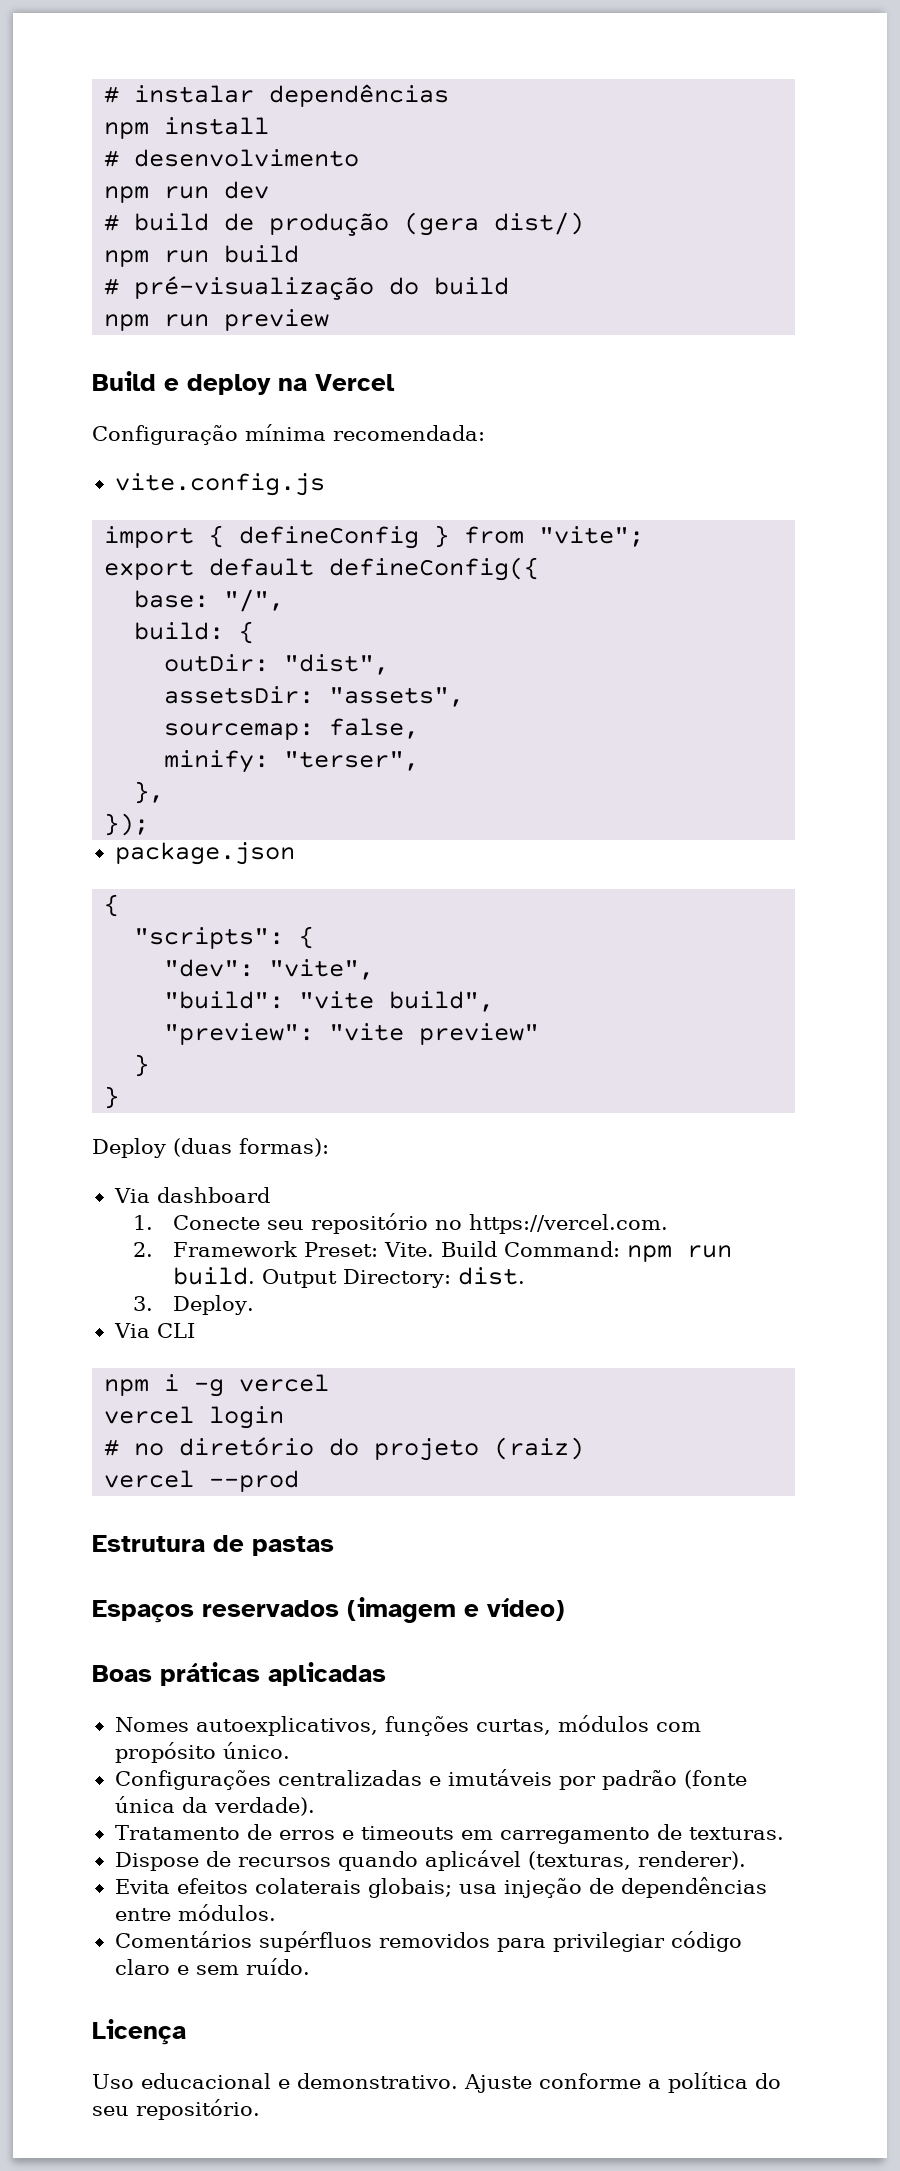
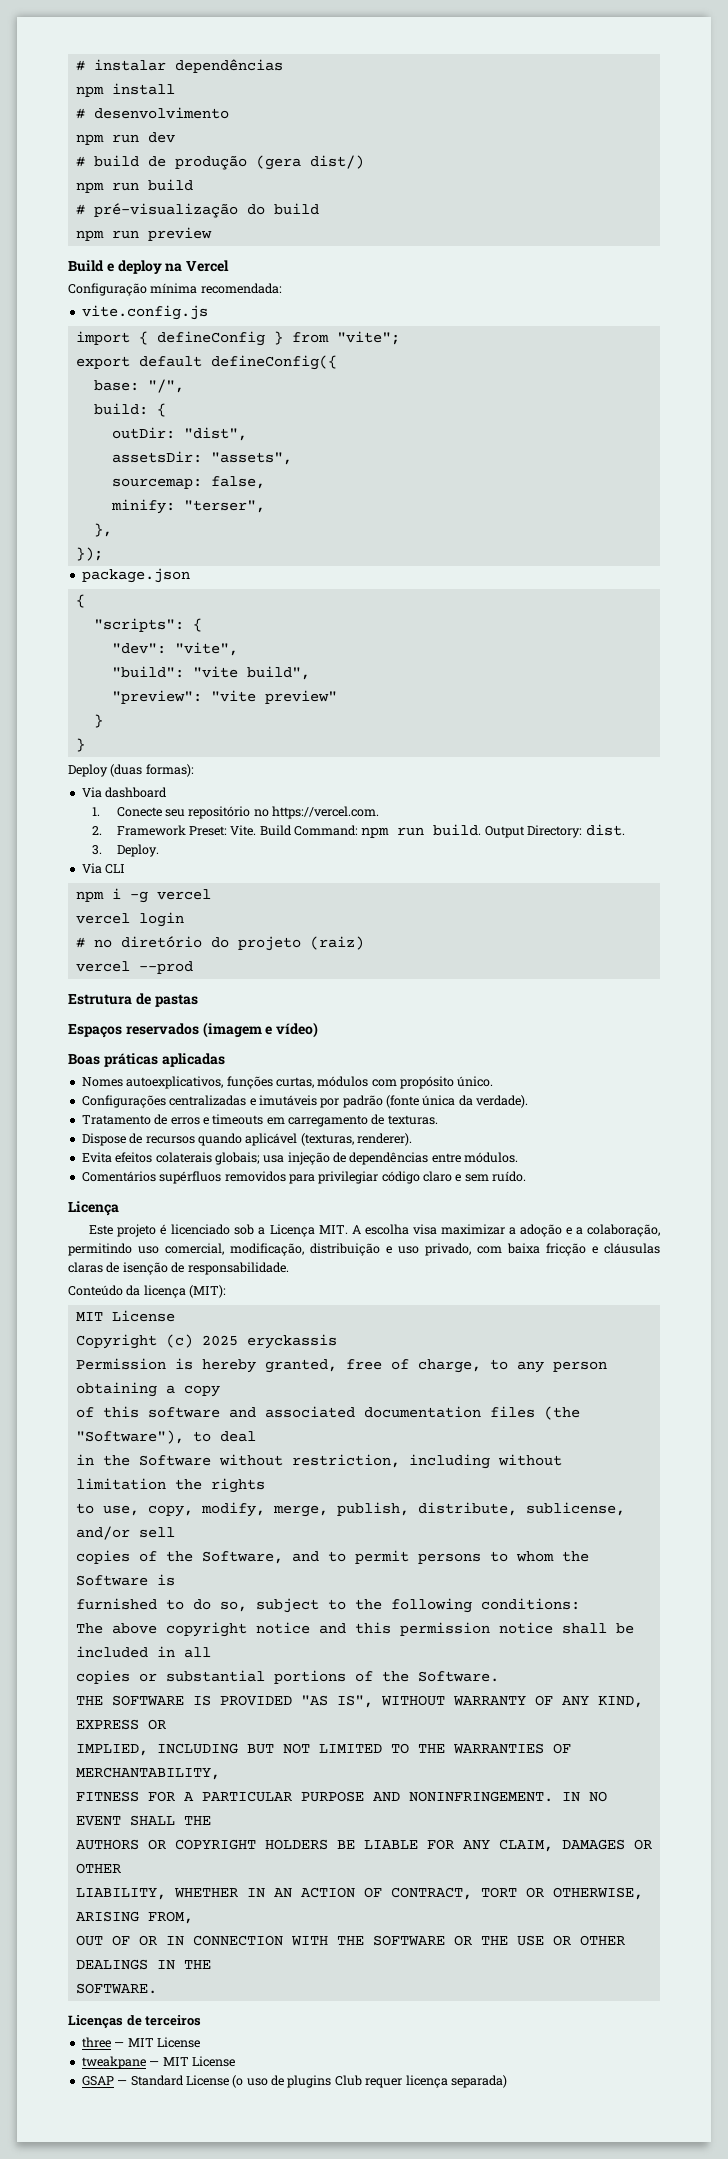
- Uso educacional e demonstrativo. Ajuste conforme a política do seu repositório.
+ Este projeto é licenciado sob a Licença MIT. A escolha visa maximizar a adoção e a colaboração, permitindo uso comercial, modificação, distribuição e uso privado, com baixa fricção e cláusulas claras de isenção de responsabilidade.
+ Conteúdo da licença (MIT):
+ MIT License
+ Copyright (c) 2025 eryckassis
+ Permission is hereby granted, free of charge, to any person obtaining a copy
+ of this software and associated documentation files (the "Software"), to deal
+ in the Software without restriction, including without limitation the rights
+ to use, copy, modify, merge, publish, distribute, sublicense, and/or sell
+ copies of the Software, and to permit persons to whom the Software is
+ furnished to do so, subject to the following conditions:
+ The above copyright notice and this permission notice shall be included in all
+ copies or substantial portions of the Software.
+ THE SOFTWARE IS PROVIDED "AS IS", WITHOUT WARRANTY OF ANY KIND, EXPRESS OR
+ IMPLIED, INCLUDING BUT NOT LIMITED TO THE WARRANTIES OF MERCHANTABILITY,
+ FITNESS FOR A PARTICULAR PURPOSE AND NONINFRINGEMENT. IN NO EVENT SHALL THE
+ AUTHORS OR COPYRIGHT HOLDERS BE LIABLE FOR ANY CLAIM, DAMAGES OR OTHER
+ LIABILITY, WHETHER IN AN ACTION OF CONTRACT, TORT OR OTHERWISE, ARISING FROM,
+ OUT OF OR IN CONNECTION WITH THE SOFTWARE OR THE USE OR OTHER DEALINGS IN THE
+ SOFTWARE.
+ Licenças de terceiros
+ three — MIT License
+ tweakpane — MIT License
+ GSAP — Standard License (o uso de plugins Club requer licença separada)

